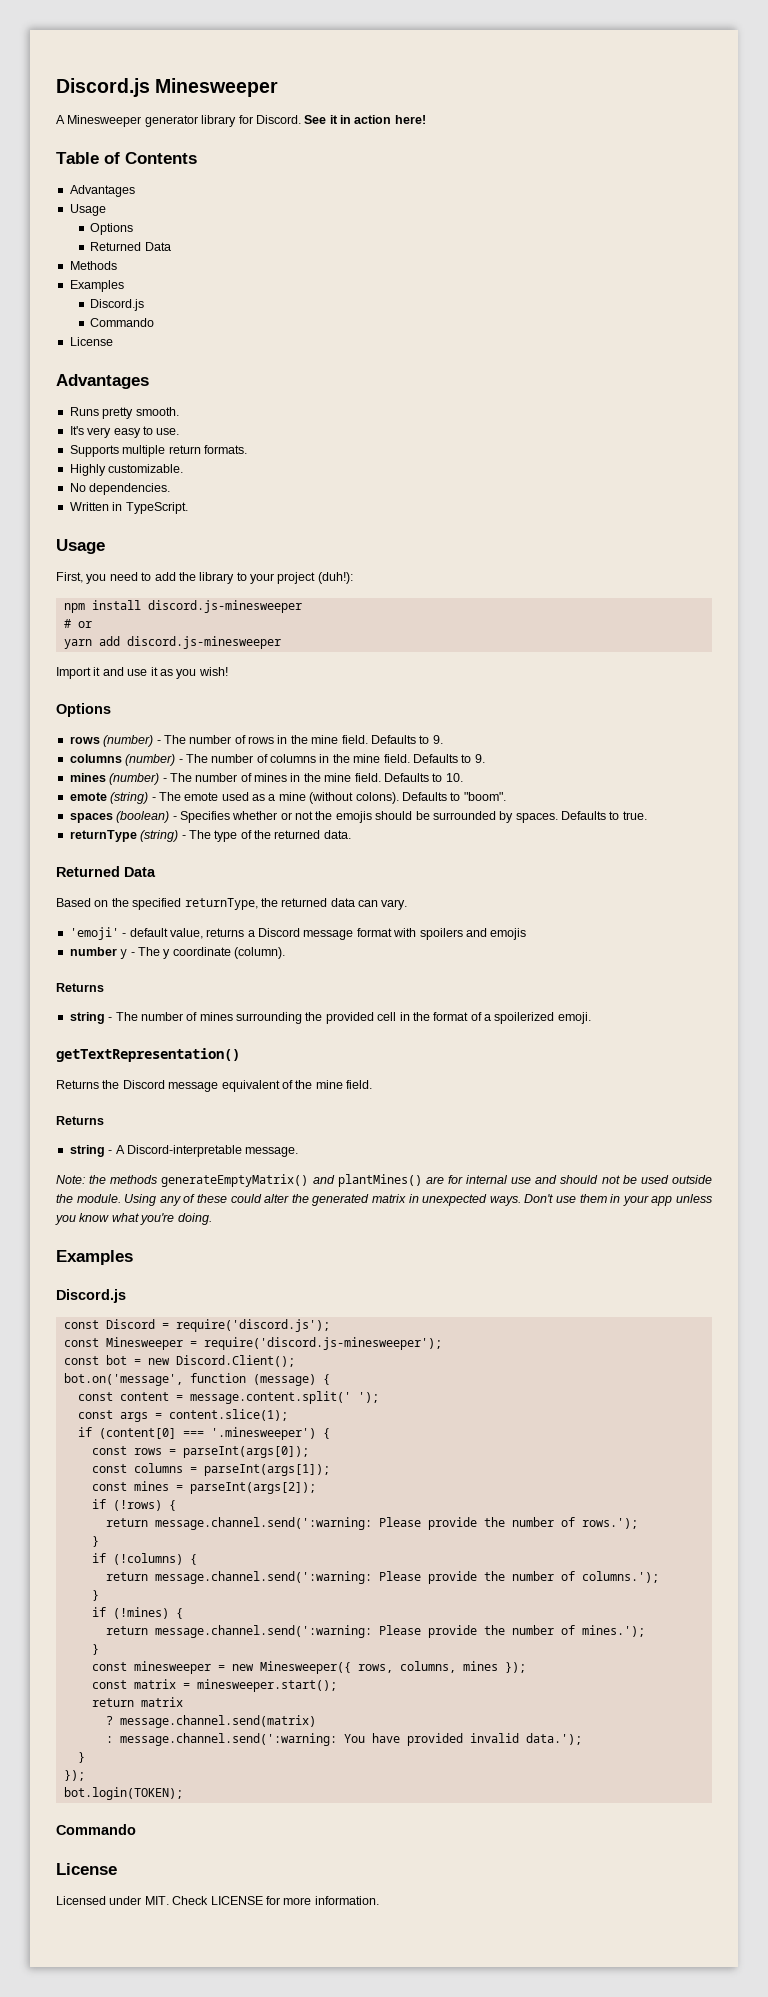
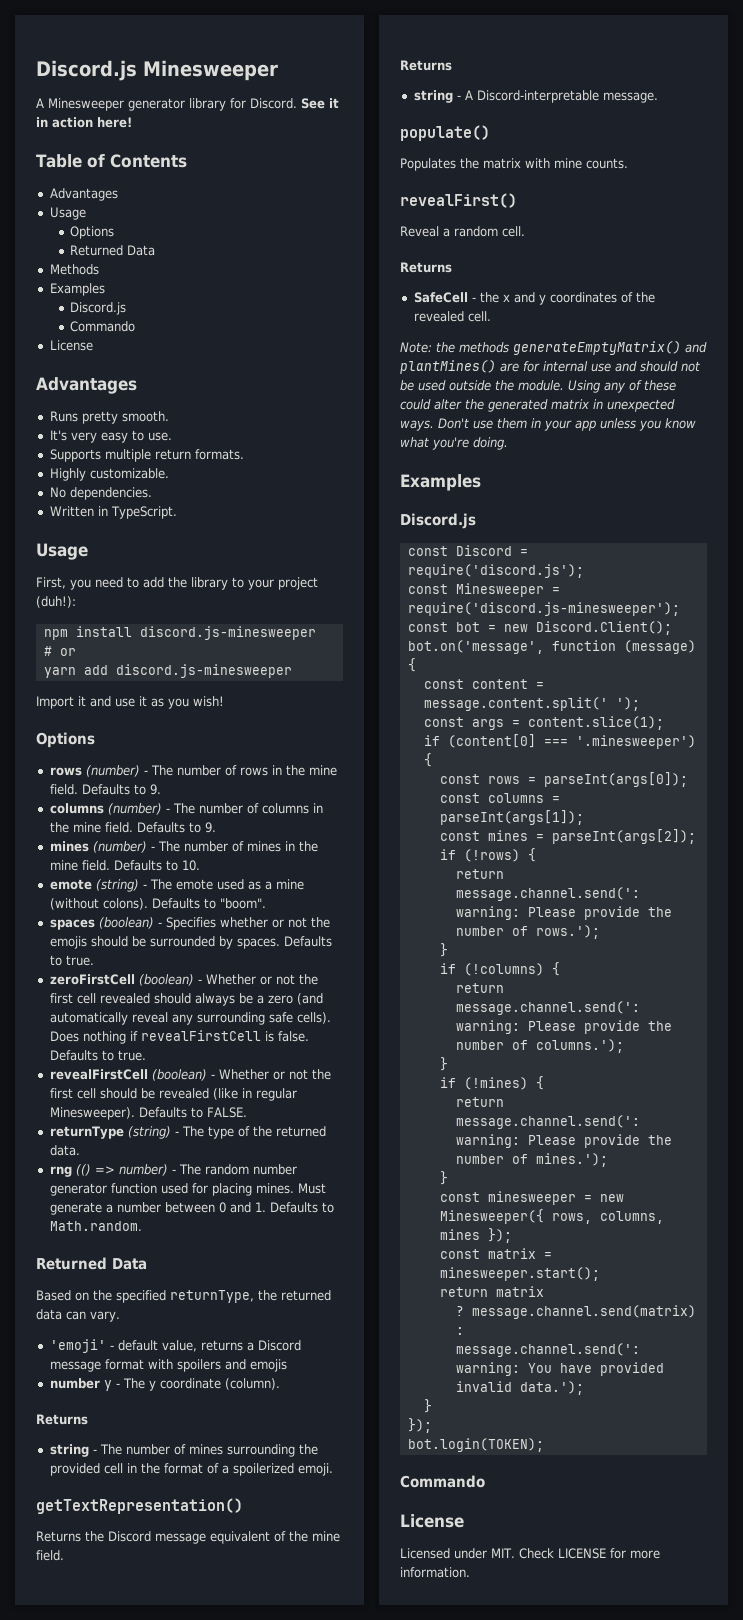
+ zeroFirstCell (boolean) - Whether or not the first cell revealed should always be a zero (and automatically reveal any surrounding safe cells). Does nothing if revealFirstCell is false. Defaults to true.
+ revealFirstCell (boolean) - Whether or not the first cell should be revealed (like in regular Minesweeper). Defaults to FALSE.
+ rng (() => number) - The random number generator function used for placing mines. Must generate a number between 0 and 1. Defaults to Math.random.
+ populate()
+ Populates the matrix with mine counts.
+ revealFirst()
+ Reveal a random cell.
+ Returns
+ SafeCell - the x and y coordinates of the revealed cell.

